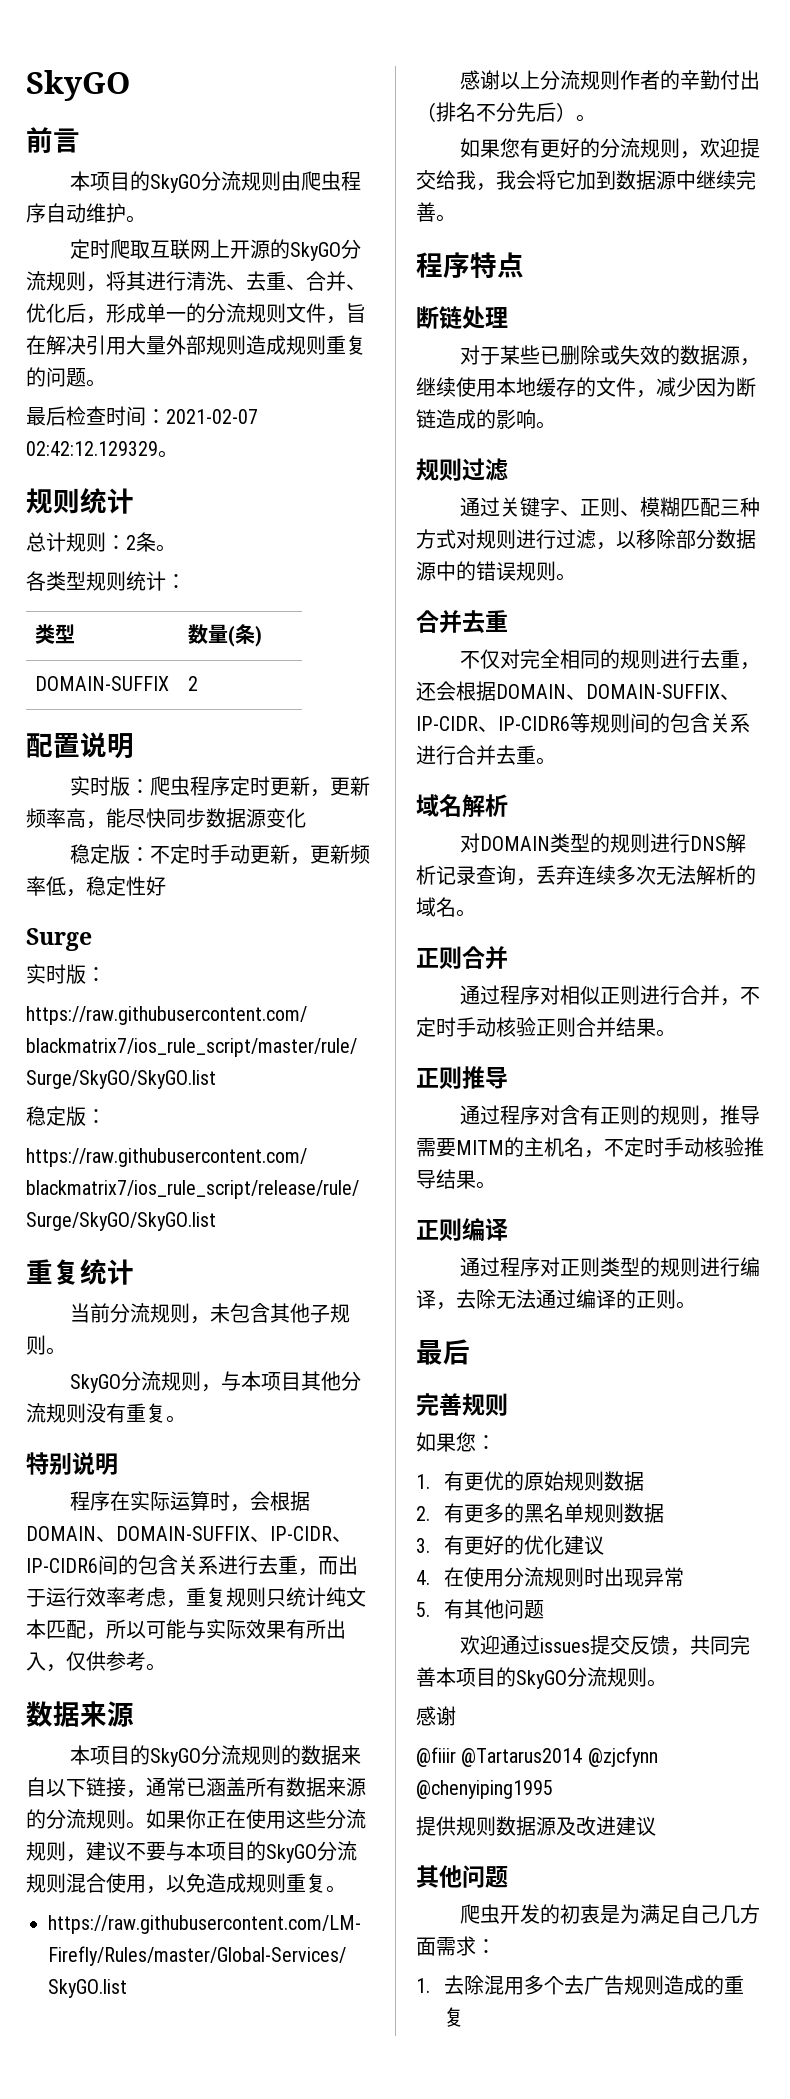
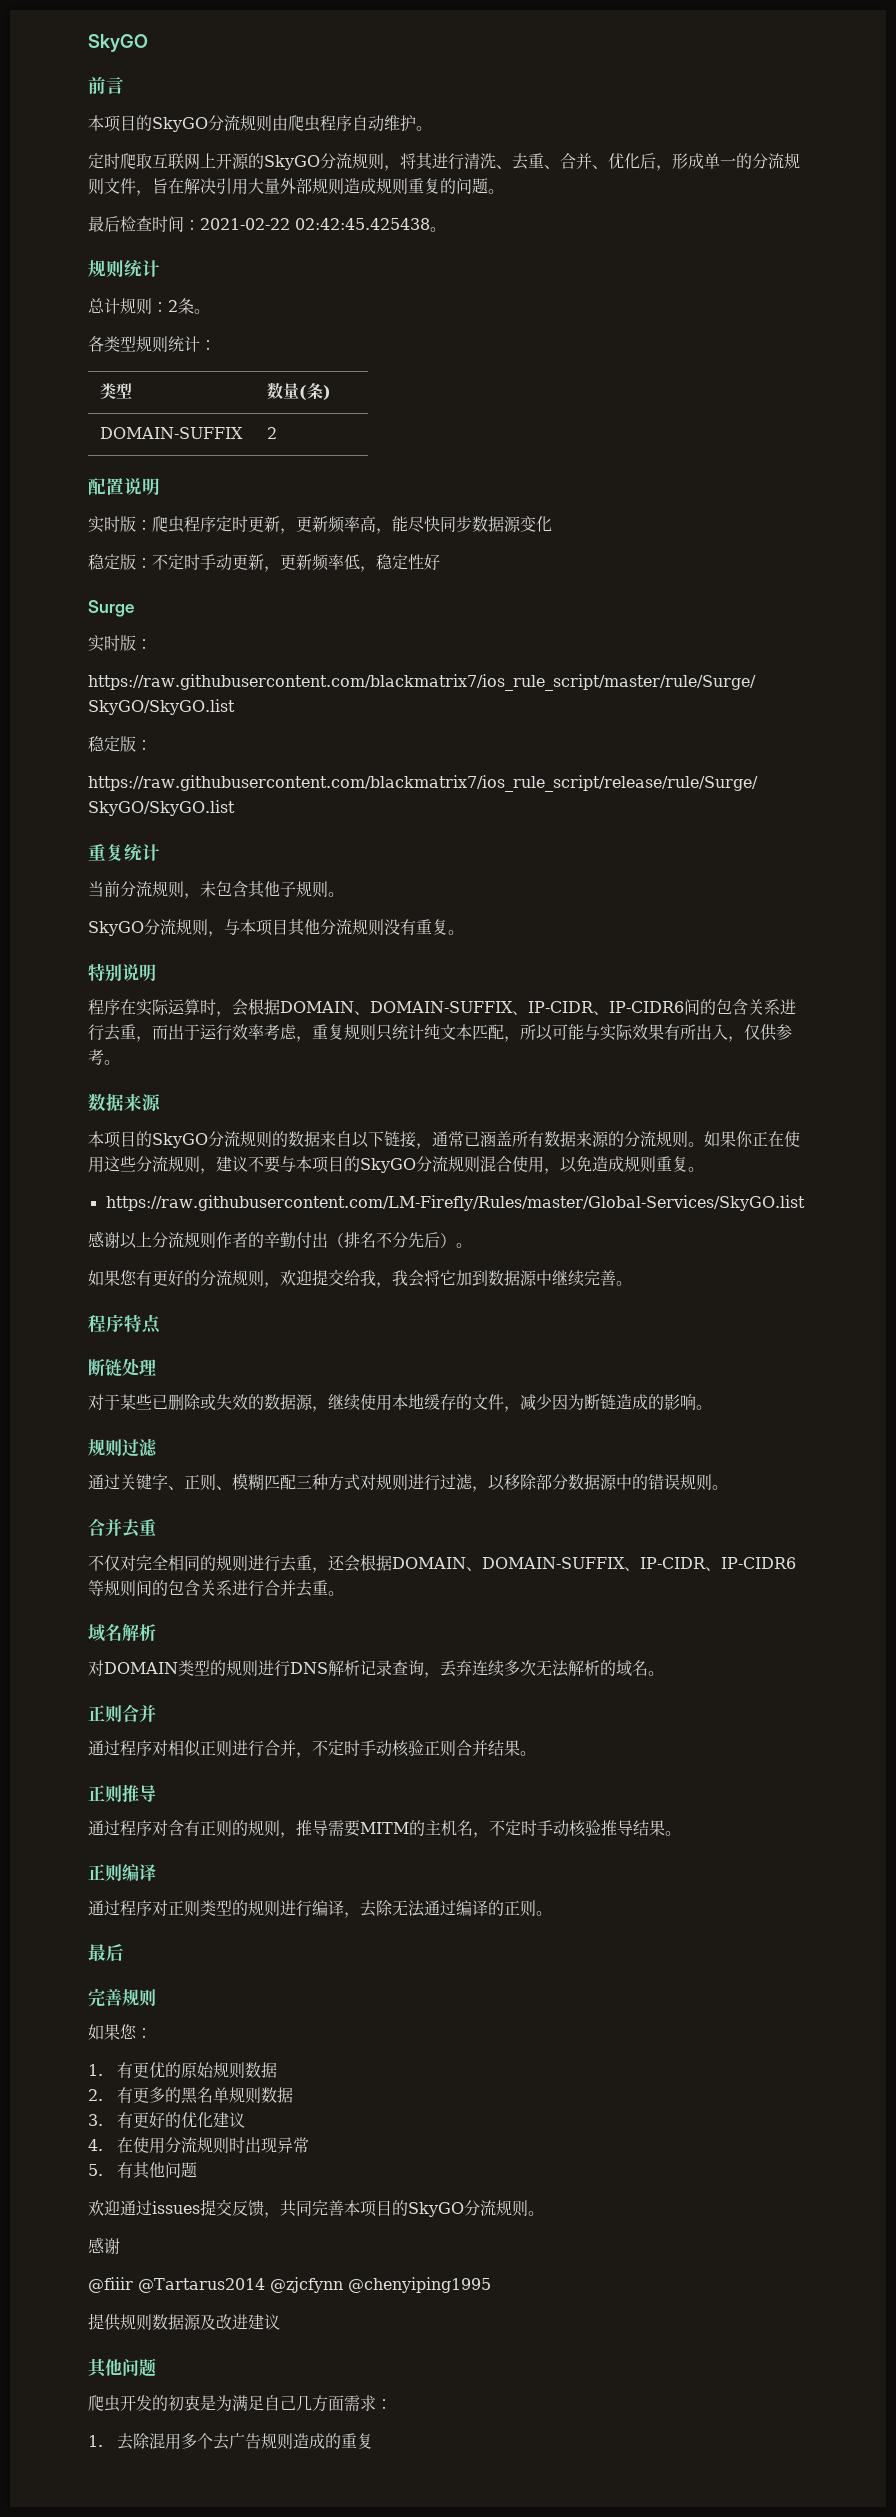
- 最后检查时间：2021-02-07 02:42:12.129329。
+ 最后检查时间：2021-02-22 02:42:45.425438。

